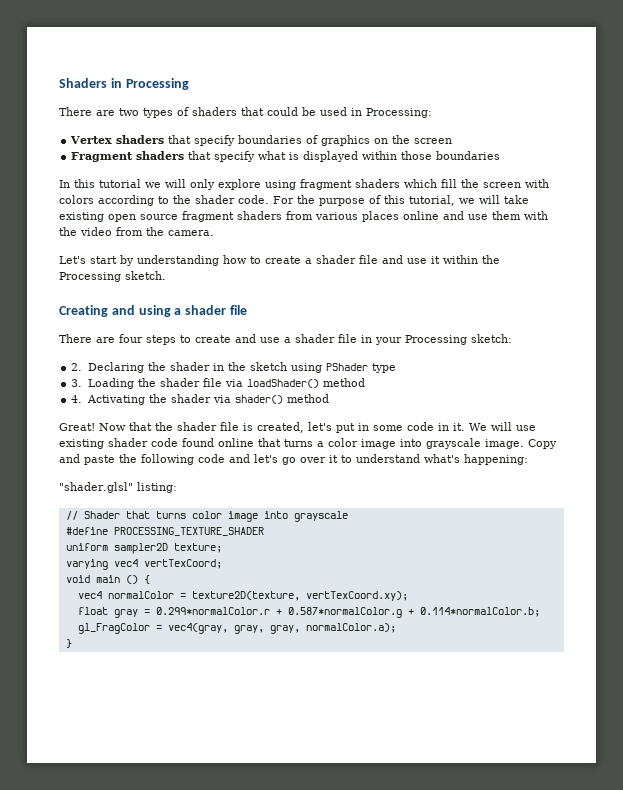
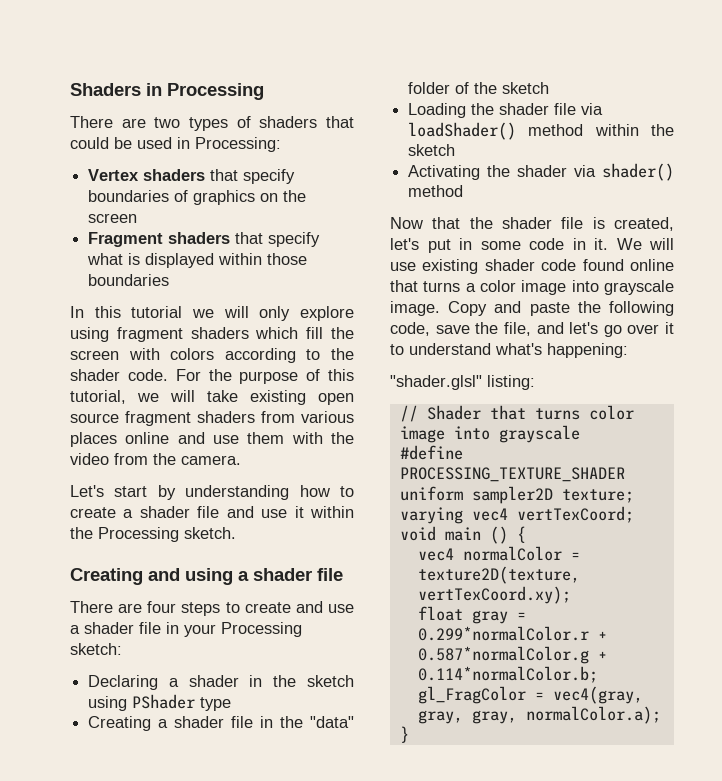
- 2. Declaring the shader in the sketch using PShader type
+ Declaring a shader in the sketch using PShader type
- 3. Loading the shader file via loadShader() method
- 4. Activating the shader via shader() method
+ Creating a shader file in the "data" folder of the sketch
+ Loading the shader file via loadShader() method within the sketch
+ Activating the shader via shader() method
- Great!
- Copy and paste the following code and let's go over it to understand what's happening:
+ Copy and paste the following code, save the file, and let's go over it to understand what's happening:

